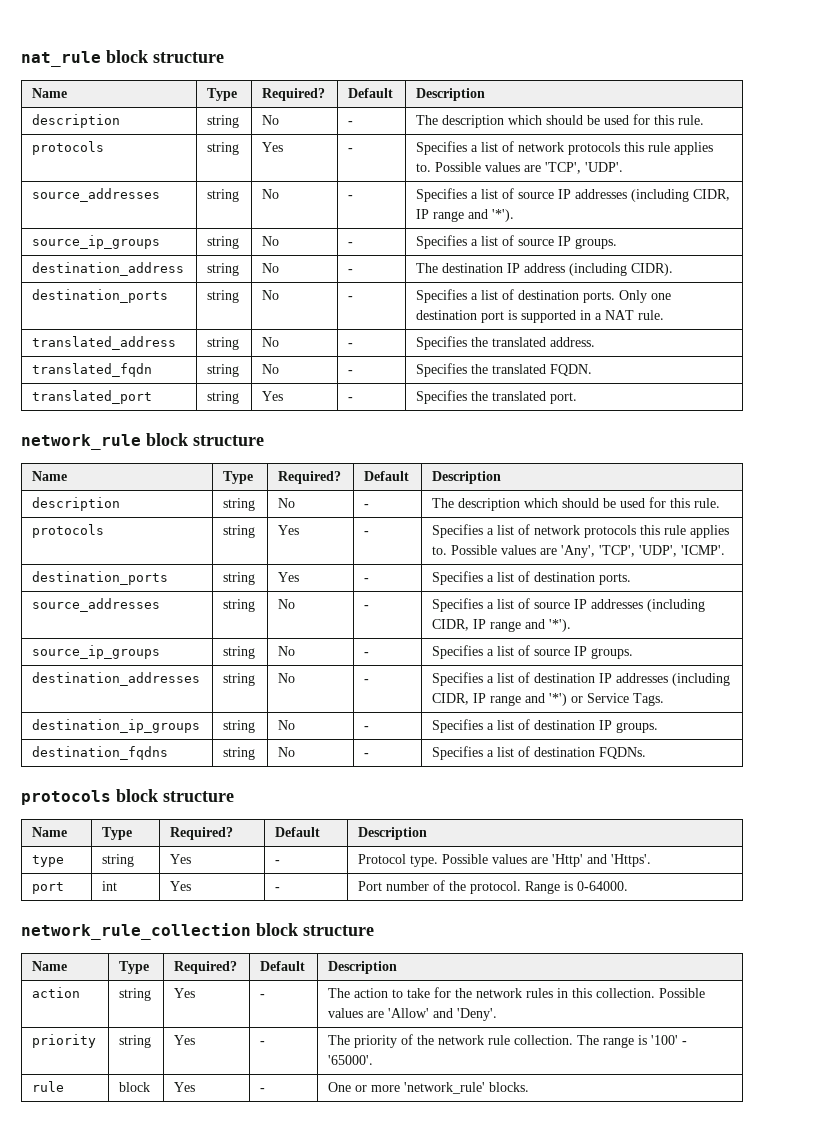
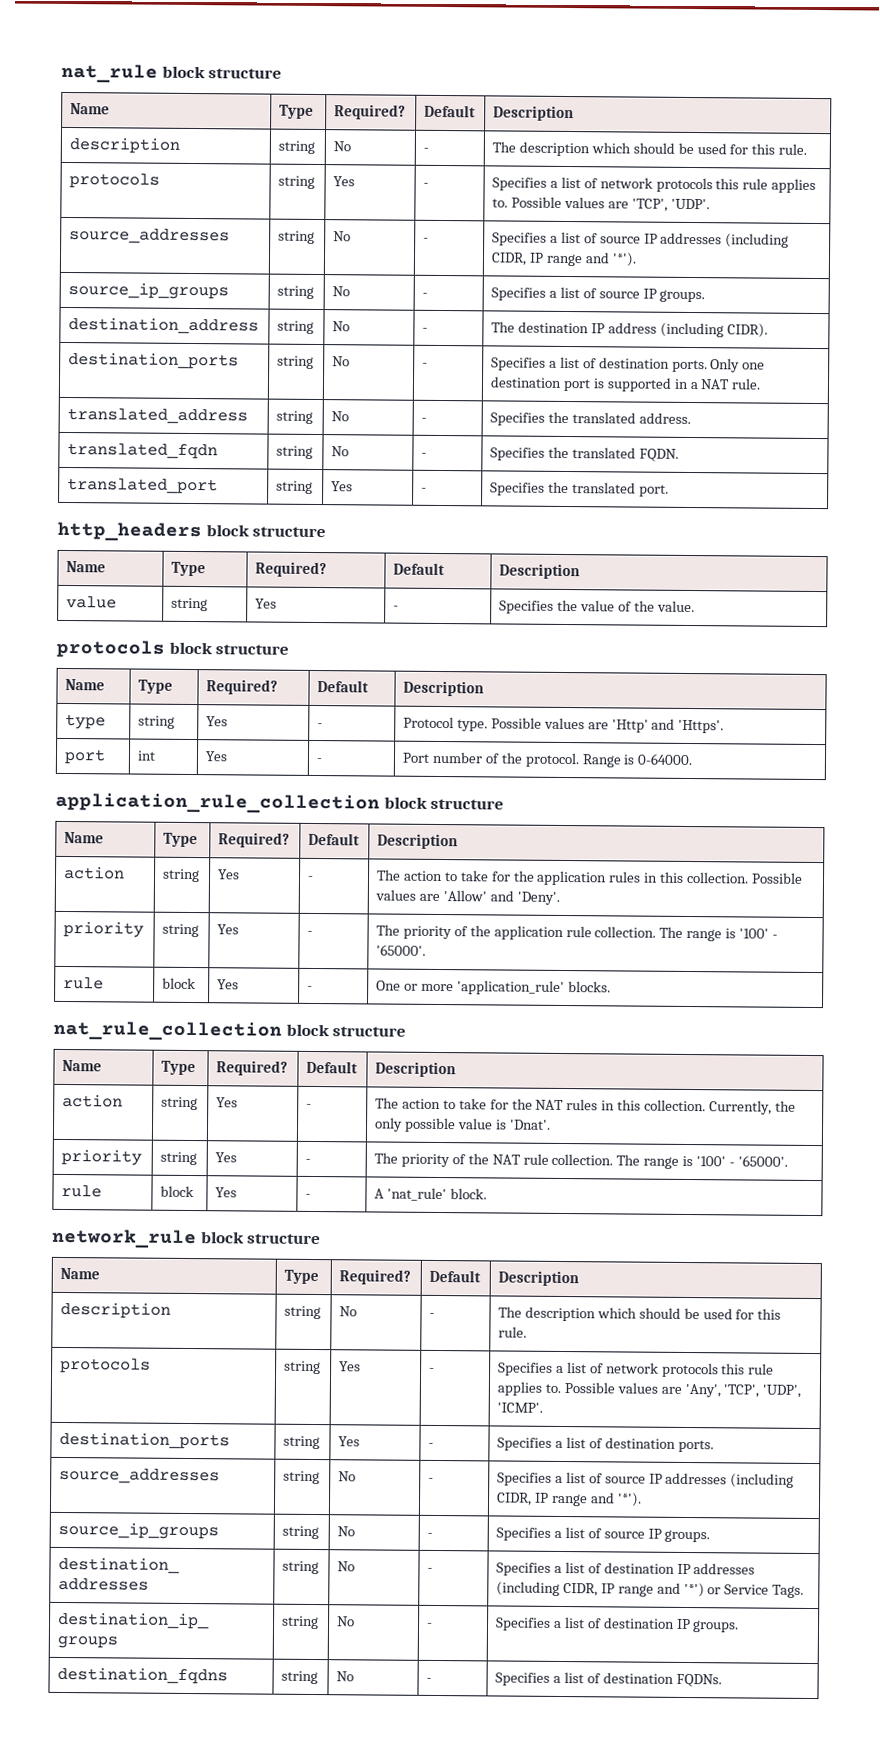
+ http_headers block structure
+ Name | Type | Required? | Default | Description
+ value | string | Yes | - | Specifies the value of the value.
+ protocols block structure
+ Name | Type | Required? | Default | Description
+ type | string | Yes | - | Protocol type. Possible values are 'Http' and 'Https'.
+ port | int | Yes | - | Port number of the protocol. Range is 0-64000.
+ application_rule_collection block structure
+ Name | Type | Required? | Default | Description
+ action | string | Yes | - | The action to take for the application rules in this collection. Possible values are 'Allow' and 'Deny'.
+ priority | string | Yes | - | The priority of the application rule collection. The range is '100' - '65000'.
+ rule | block | Yes | - | One or more 'application_rule' blocks.
+ nat_rule_collection block structure
+ Name | Type | Required? | Default | Description
+ action | string | Yes | - | The action to take for the NAT rules in this collection. Currently, the only possible value is 'Dnat'.
+ priority | string | Yes | - | The priority of the NAT rule collection. The range is '100' - '65000'.
+ rule | block | Yes | - | A 'nat_rule' block.
- protocols block structure
- Name | Type | Required? | Default | Description
- type | string | Yes | - | Protocol type. Possible values are 'Http' and 'Https'.
- port | int | Yes | - | Port number of the protocol. Range is 0-64000.
- network_rule_collection block structure
- Name | Type | Required? | Default | Description
- action | string | Yes | - | The action to take for the network rules in this collection. Possible values are 'Allow' and 'Deny'.
- priority | string | Yes | - | The priority of the network rule collection. The range is '100' - '65000'.
- rule | block | Yes | - | One or more 'network_rule' blocks.

